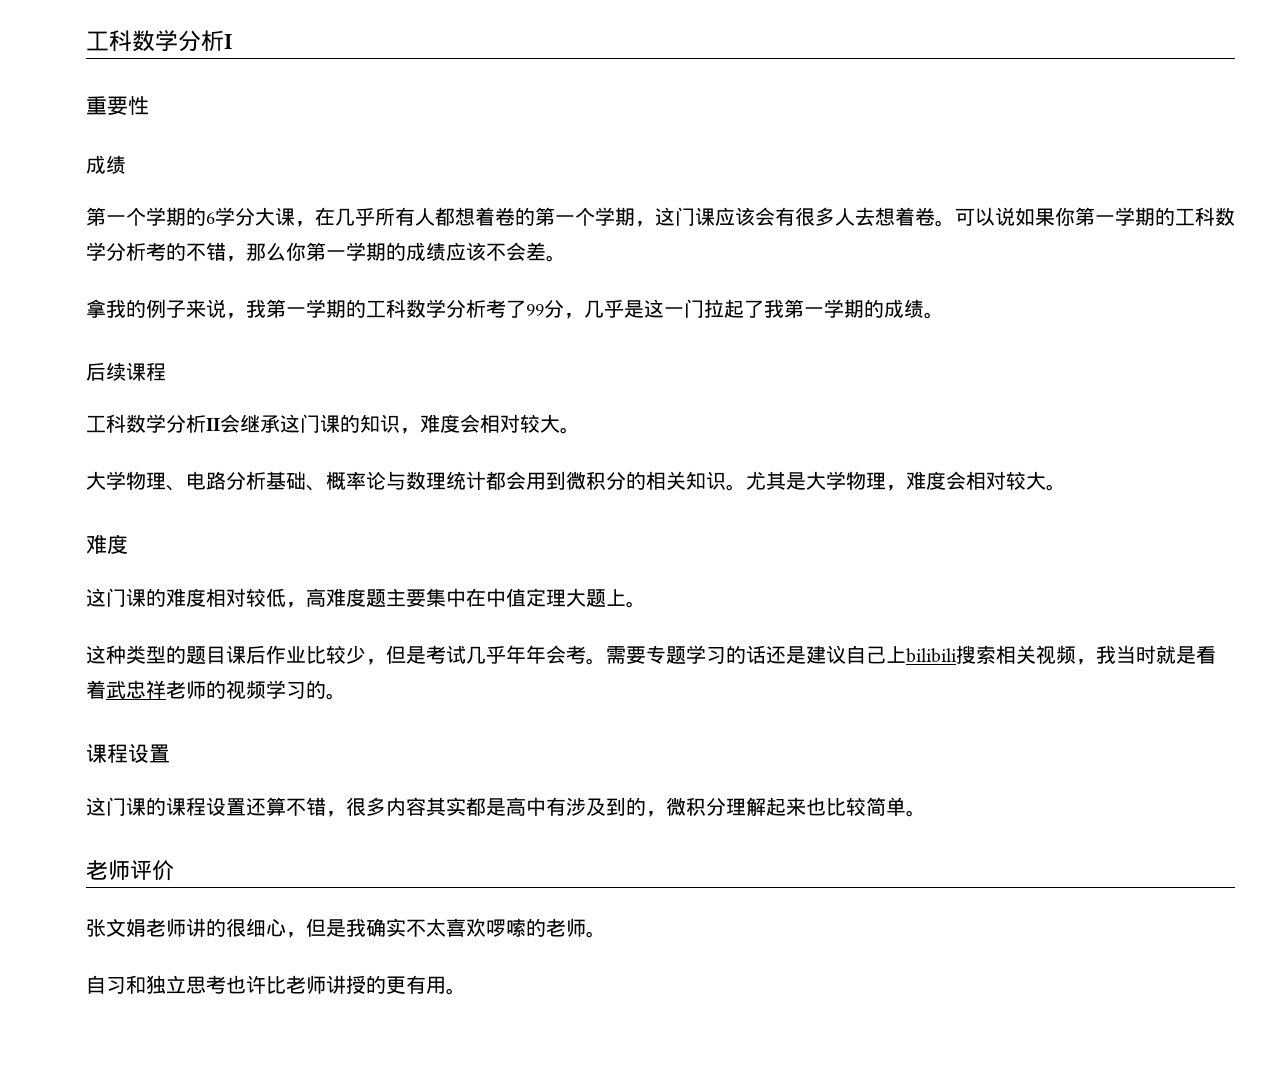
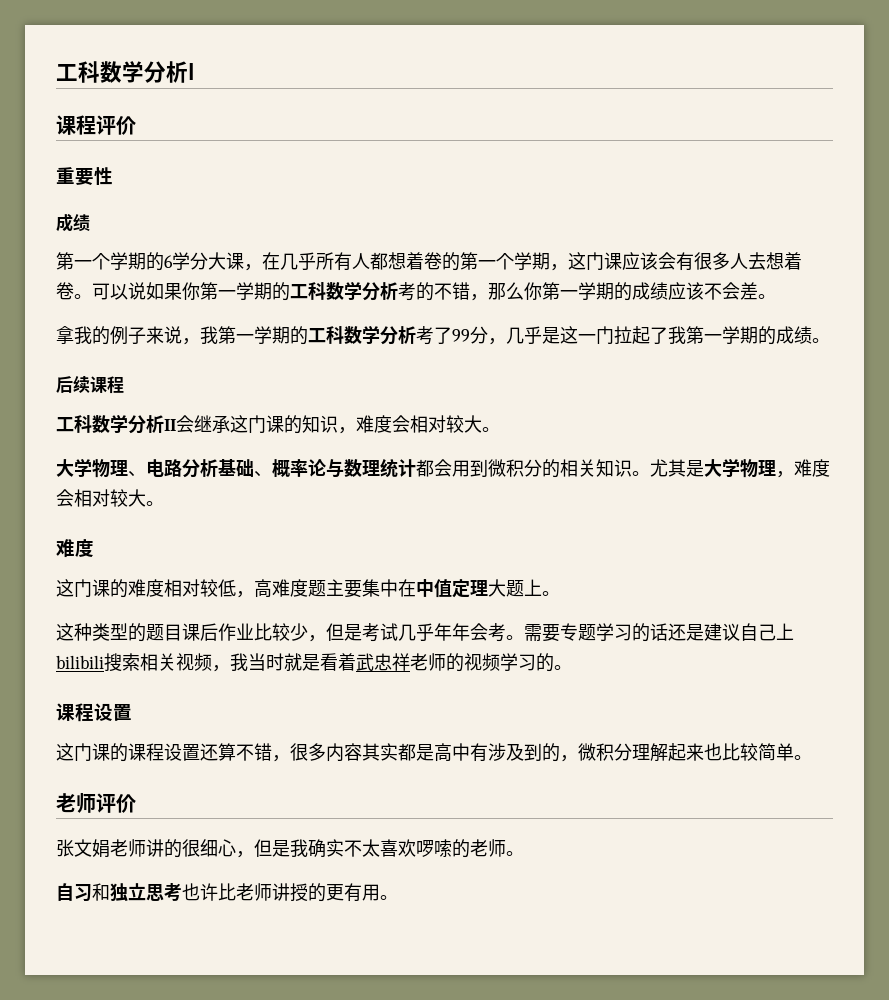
+ 课程评价

